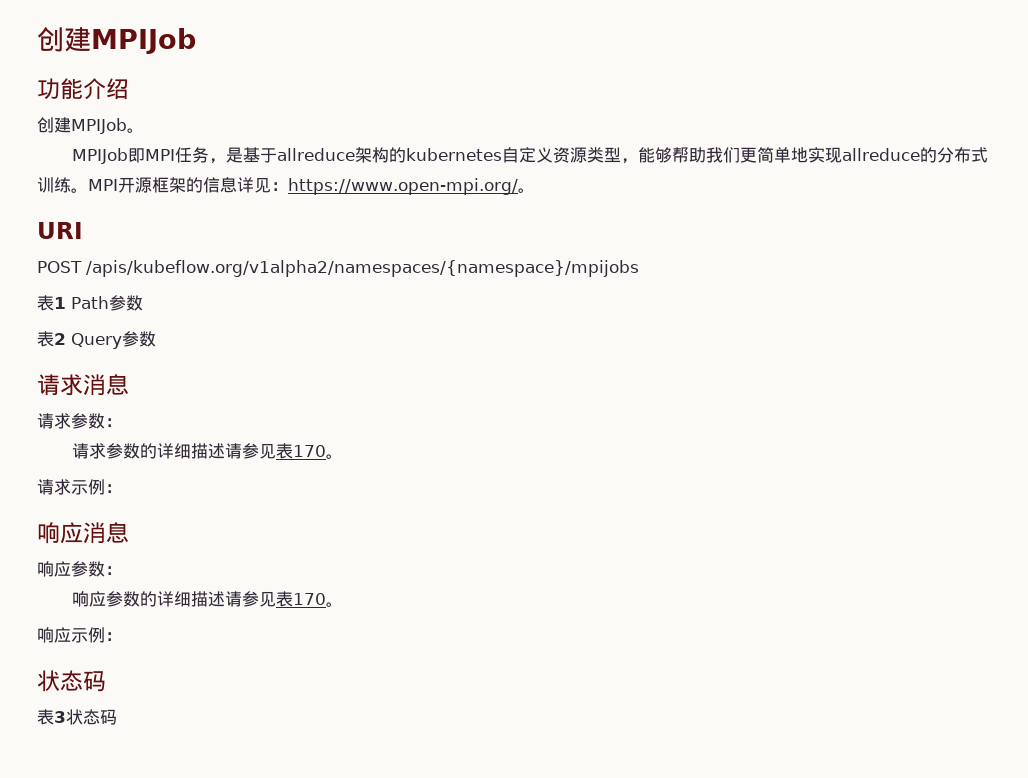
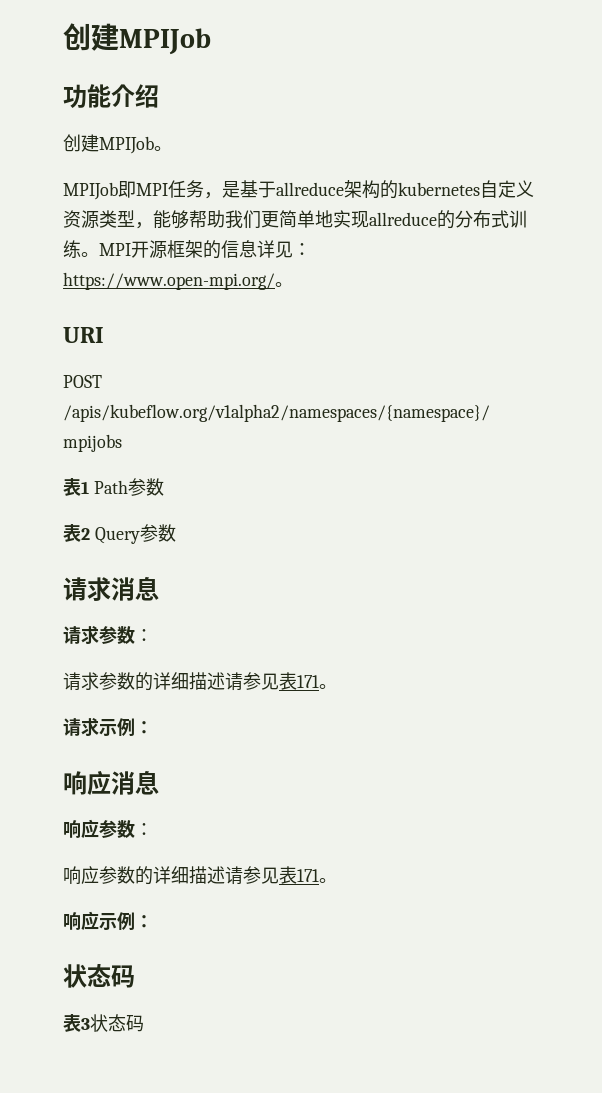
- 请求参数的详细描述请参见表170。
+ 请求参数的详细描述请参见表171。
- 响应参数的详细描述请参见表170。
+ 响应参数的详细描述请参见表171。

